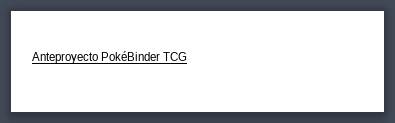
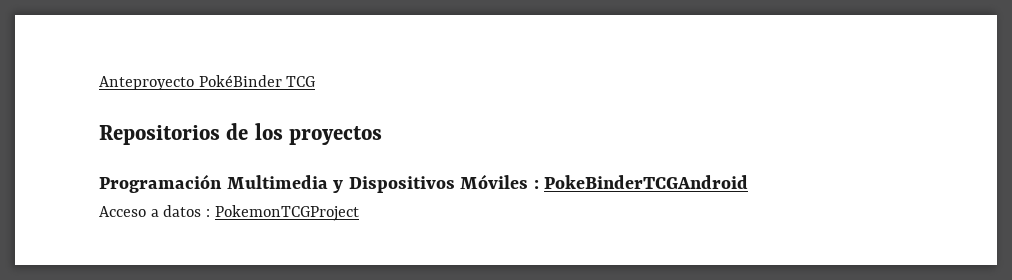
+ Repositorios de los proyectos
+ Programación Multimedia y Dispositivos Móviles : PokeBinderTCGAndroid
+ Acceso a datos : PokemonTCGProject

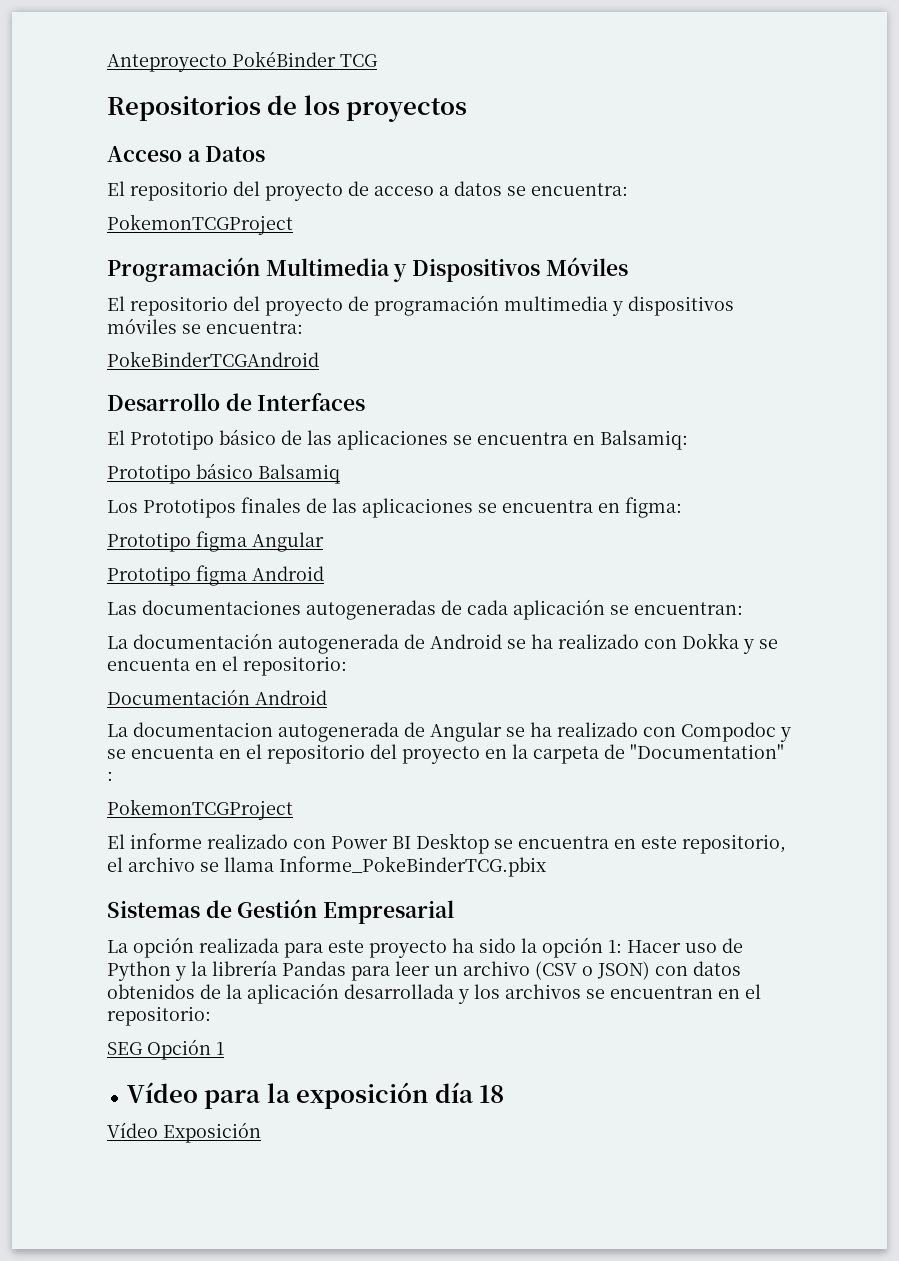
+ Acceso a Datos
+ El repositorio del proyecto de acceso a datos se encuentra:
+ PokemonTCGProject
- Programación Multimedia y Dispositivos Móviles : PokeBinderTCGAndroid
- Acceso a datos : PokemonTCGProject
+ Programación Multimedia y Dispositivos Móviles
+ El repositorio del proyecto de programación multimedia y dispositivos móviles se encuentra:
+ PokeBinderTCGAndroid
+ Desarrollo de Interfaces
+ El Prototipo básico de las aplicaciones se encuentra en Balsamiq:
+ Prototipo básico Balsamiq
+ Los Prototipos finales de las aplicaciones se encuentra en figma:
+ Prototipo figma Angular
+ Prototipo figma Android
+ Las documentaciones autogeneradas de cada aplicación se encuentran:
+ La documentación autogenerada de Android se ha realizado con Dokka y se encuenta en el repositorio:
+ Documentación Android
+ La documentacion autogenerada de Angular se ha realizado con Compodoc y se encuenta en el repositorio del proyecto en la carpeta de "Documentation" :
+ PokemonTCGProject
+ El informe realizado con Power BI Desktop se encuentra en este repositorio, el archivo se llama Informe_PokeBinderTCG.pbix
+ Sistemas de Gestión Empresarial
+ La opción realizada para este proyecto ha sido la opción 1: Hacer uso de Python y la librería Pandas para leer un archivo (CSV o JSON) con datos obtenidos de la aplicación desarrollada y los archivos se encuentran en el repositorio:
+ SEG Opción 1
+ Vídeo para la exposición día 18
+ Vídeo Exposición

